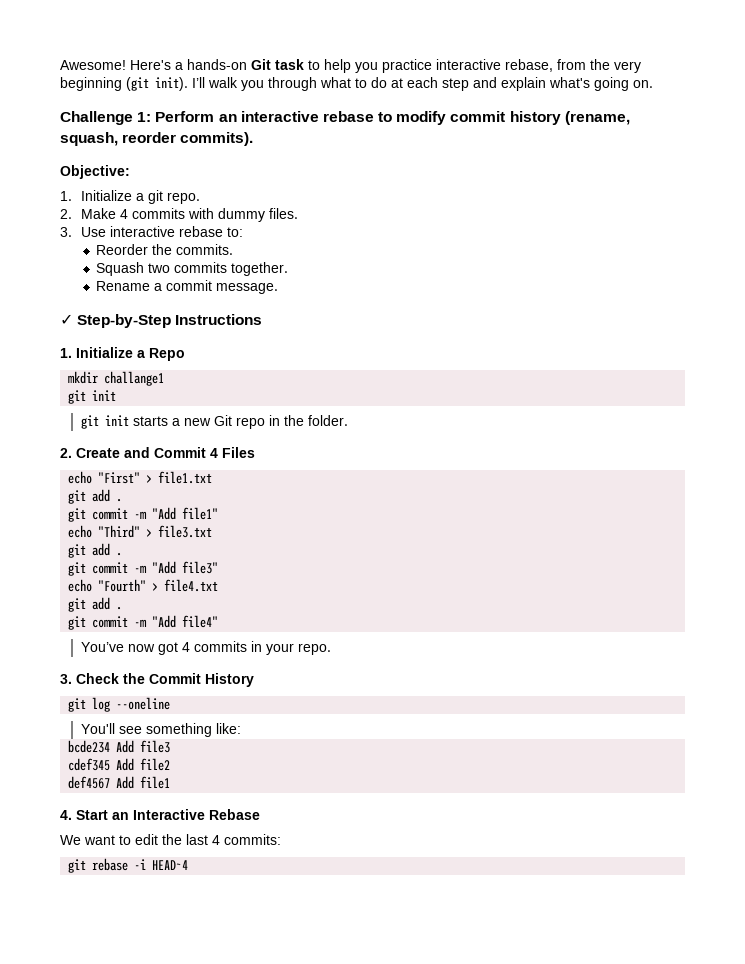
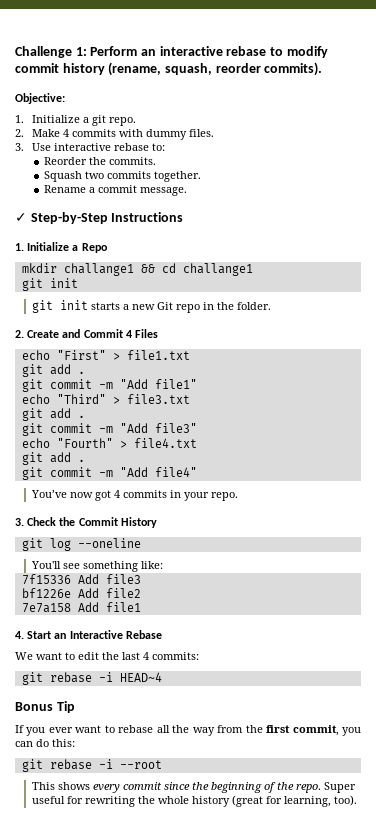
- Awesome! Here's a hands-on Git task to help you practice interactive rebase, from the very beginning (git init). I’ll walk you through what to do at each step and explain what's going on.
- mkdir challange1
+ mkdir challange1 && cd challange1
- bcde234 Add file3
+ 7f15336 Add file3
- cdef345 Add file2
+ bf1226e Add file2
- def4567 Add file1
+ 7e7a158 Add file1
+ Bonus Tip
+ If you ever want to rebase all the way from the first commit, you can do this:
+ git rebase -i --root
+ This shows every commit since the beginning of the repo. Super useful for rewriting the whole history (great for learning, too).

